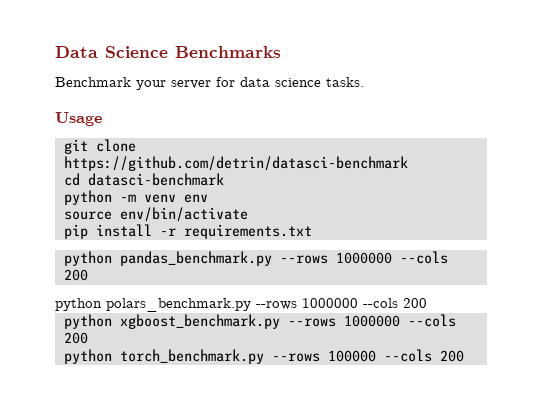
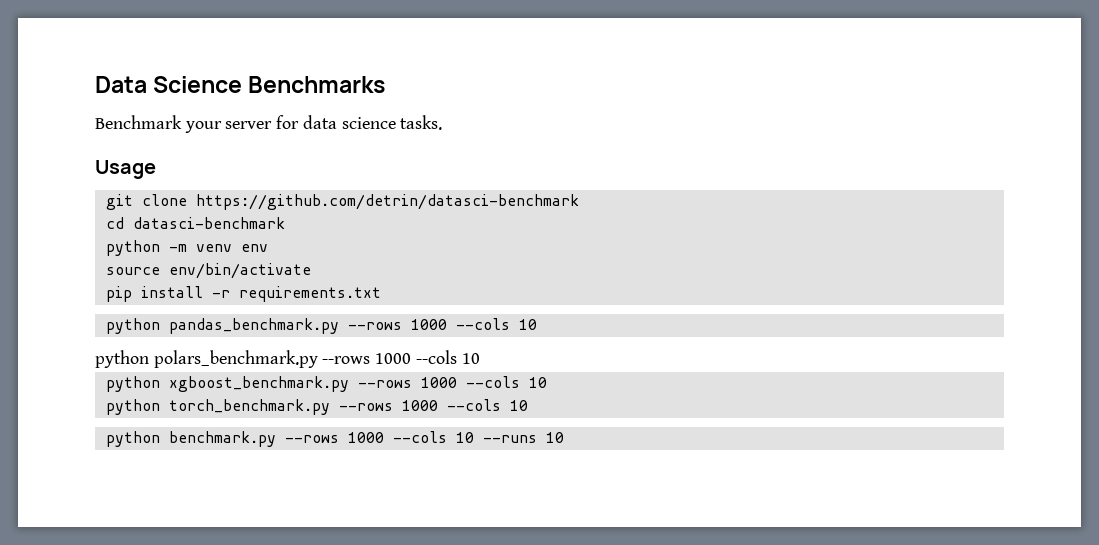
- python pandas_benchmark.py --rows 1000000 --cols 200
+ python pandas_benchmark.py --rows 1000 --cols 10
- python polars_benchmark.py --rows 1000000 --cols 200
+ python polars_benchmark.py --rows 1000 --cols 10
- python xgboost_benchmark.py --rows 1000000 --cols 200
+ python xgboost_benchmark.py --rows 1000 --cols 10
- python torch_benchmark.py --rows 100000 --cols 200
+ python torch_benchmark.py --rows 1000 --cols 10
+ python benchmark.py --rows 1000 --cols 10 --runs 10

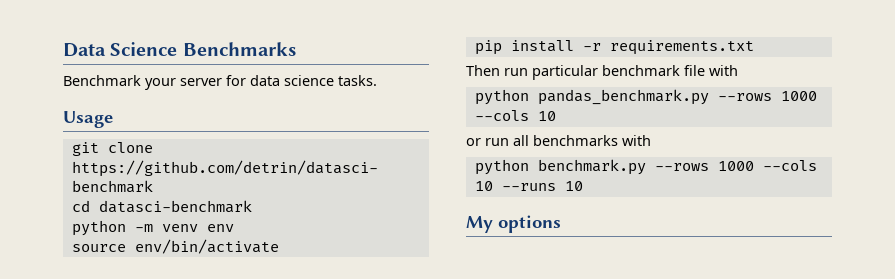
+ Then run particular benchmark file with
- python polars_benchmark.py --rows 1000 --cols 10
- python xgboost_benchmark.py --rows 1000 --cols 10
- python torch_benchmark.py --rows 1000 --cols 10
+ or run all benchmarks with
+ My options

